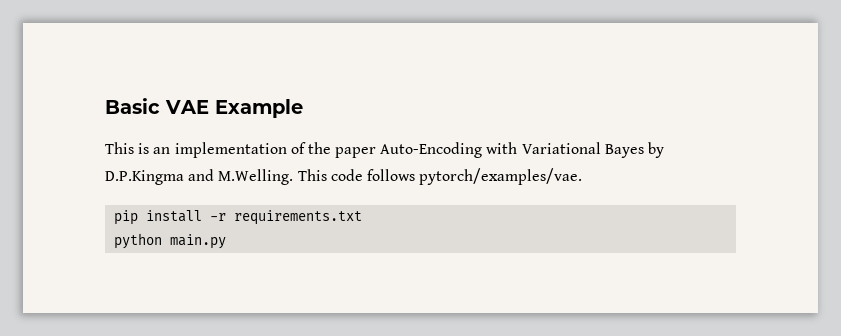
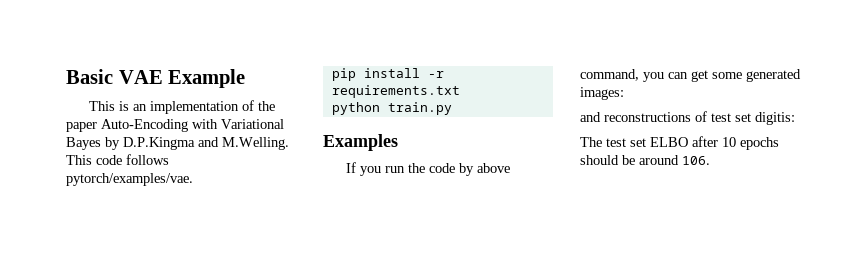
- python main.py
+ python train.py
+ Examples
+ If you run the code by above command, you can get some generated images:
+ and reconstructions of test set digitis:
+ The test set ELBO after 10 epochs should be around 106.

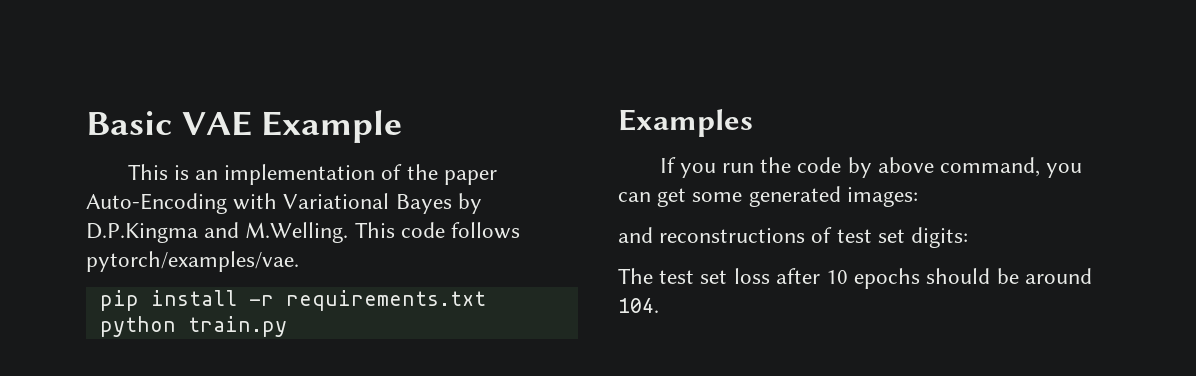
- and reconstructions of test set digitis:
+ and reconstructions of test set digits:
- The test set ELBO after 10 epochs should be around 106.
+ The test set loss after 10 epochs should be around 104.

